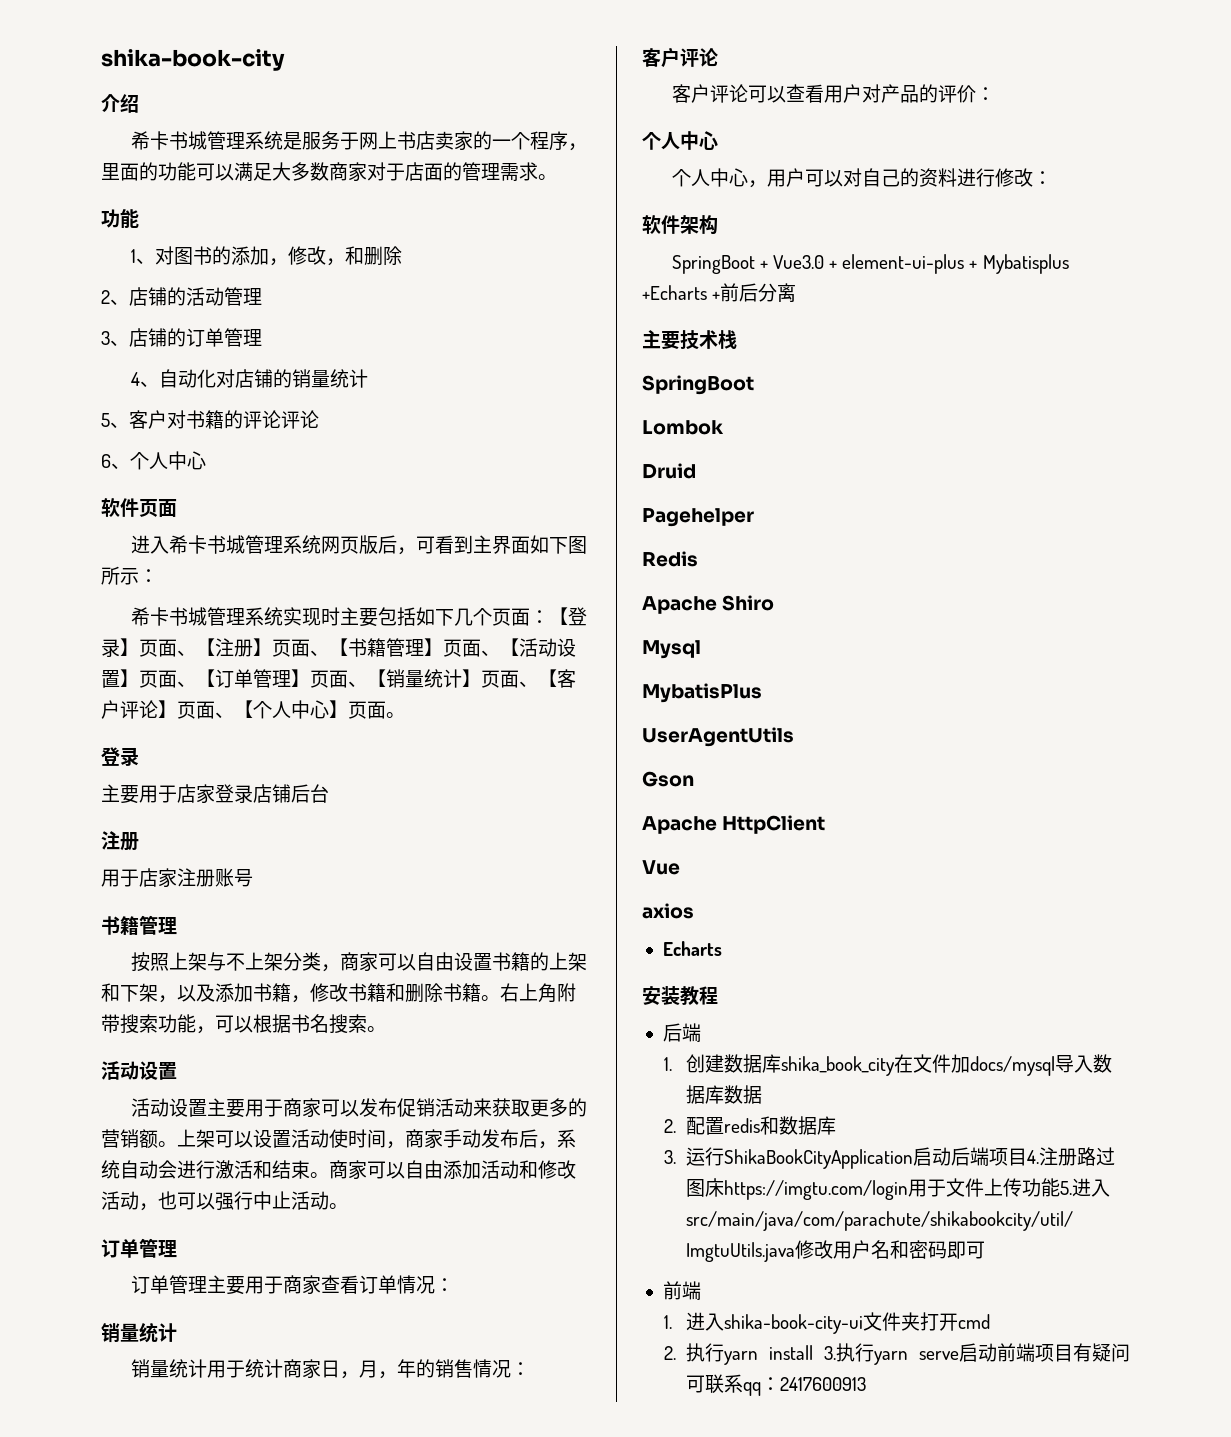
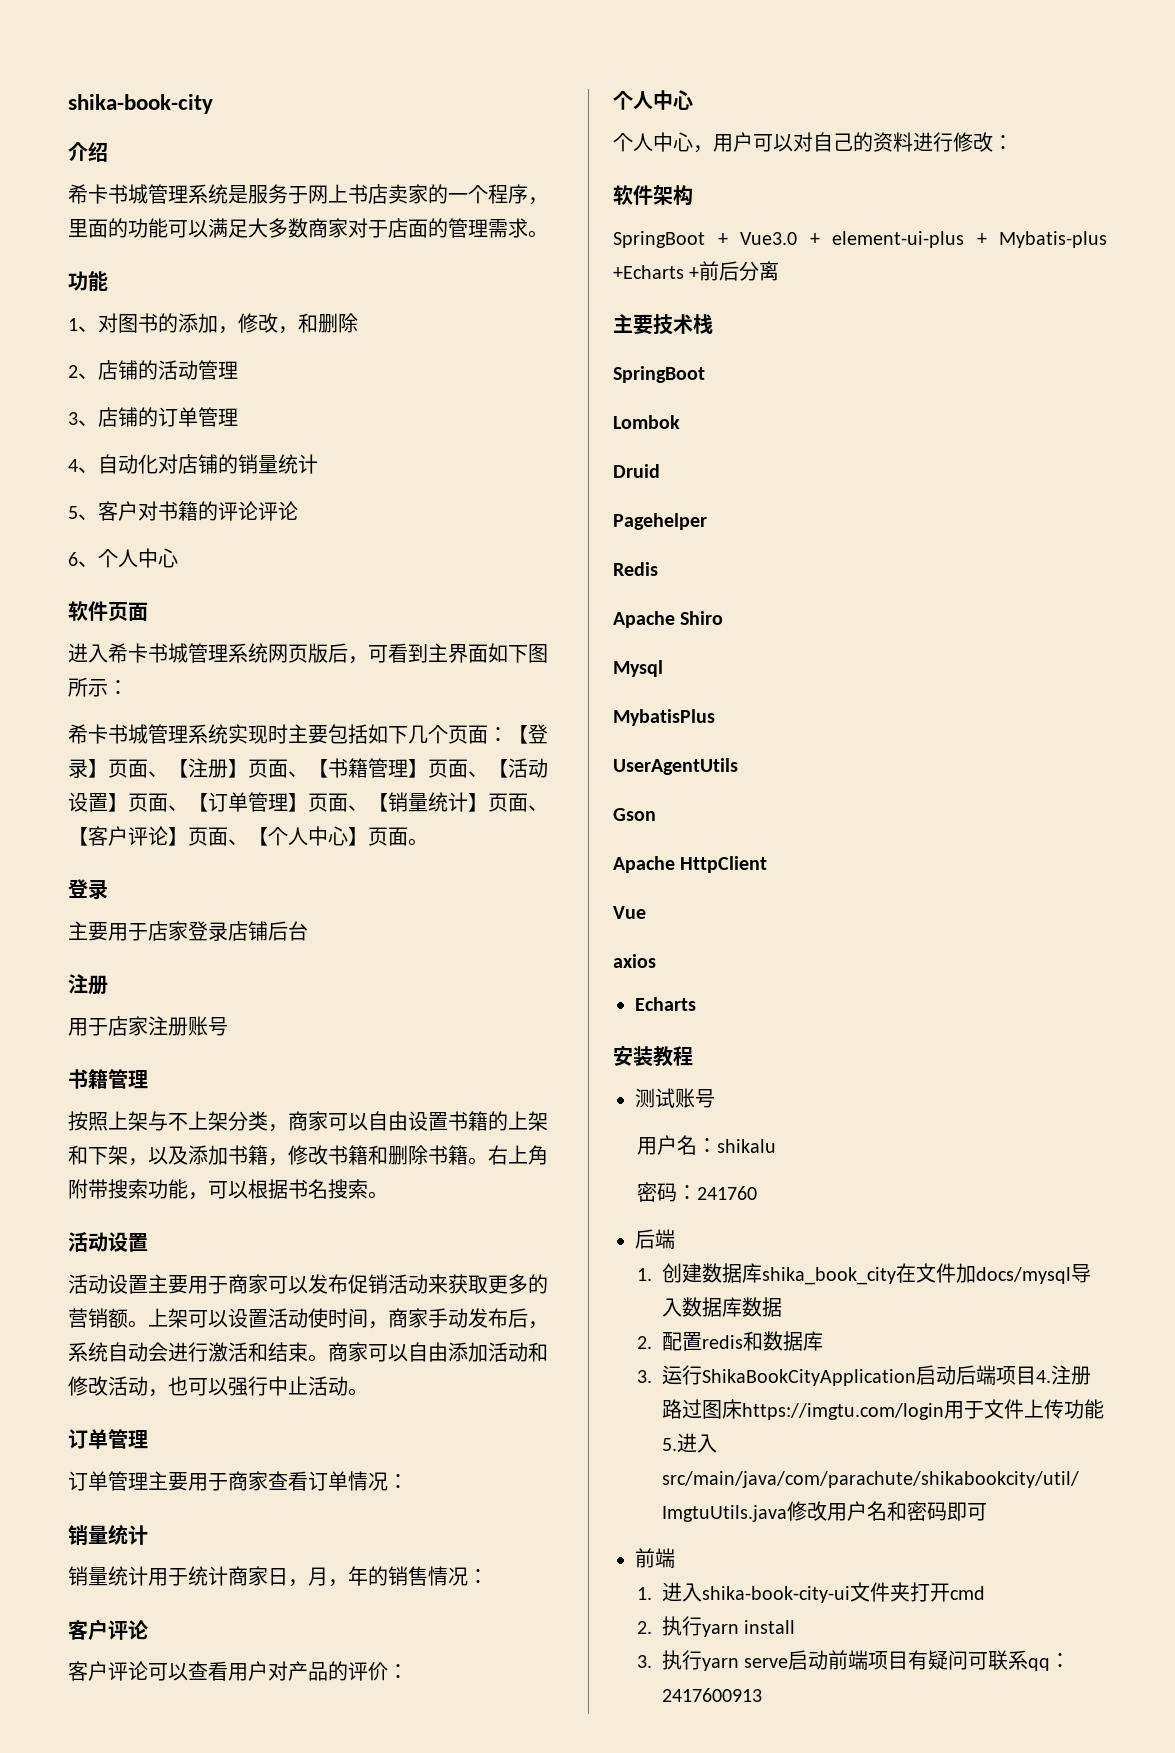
- SpringBoot + Vue3.0 + element-ui-plus + Mybatisplus +Echarts +前后分离
+ SpringBoot + Vue3.0 + element-ui-plus + Mybatis-plus +Echarts +前后分离
+ 测试账号
+ 用户名：shikalu
+ 密码：241760
- 2.执行yarn install 3.执行yarn serve启动前端项目有疑问可联系qq：2417600913
+ 2.执行yarn install
+ 3.执行yarn serve启动前端项目有疑问可联系qq：2417600913

